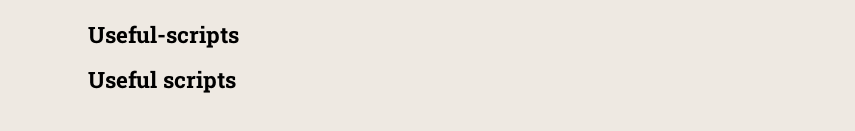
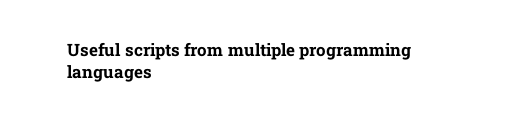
- Useful-scripts
- Useful scripts
+ Useful scripts from multiple programming languages

